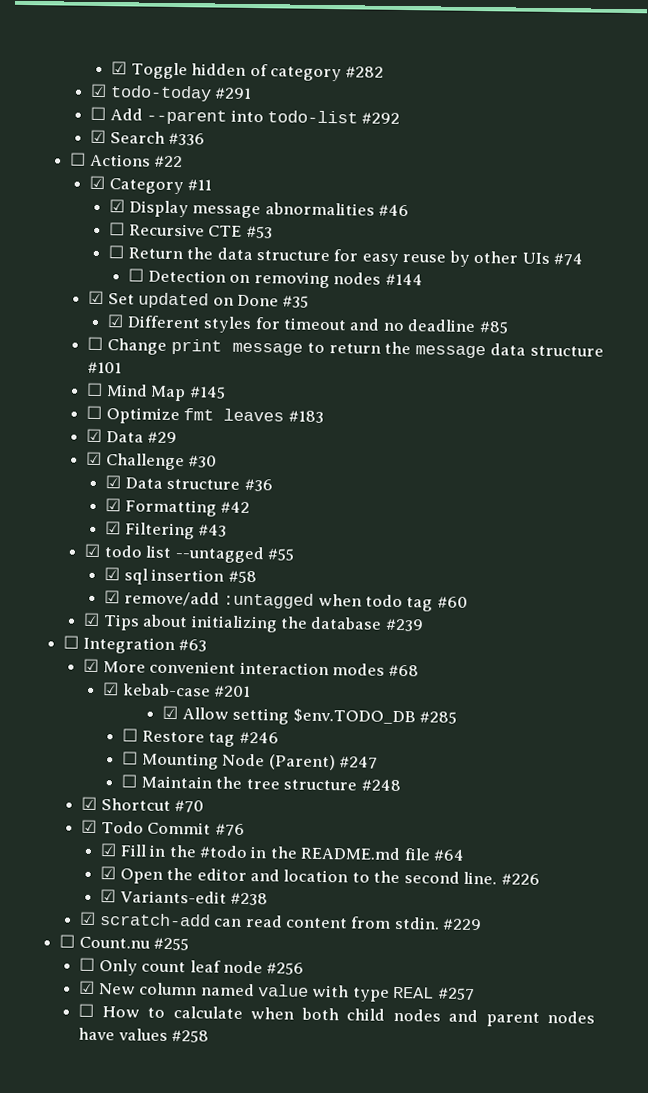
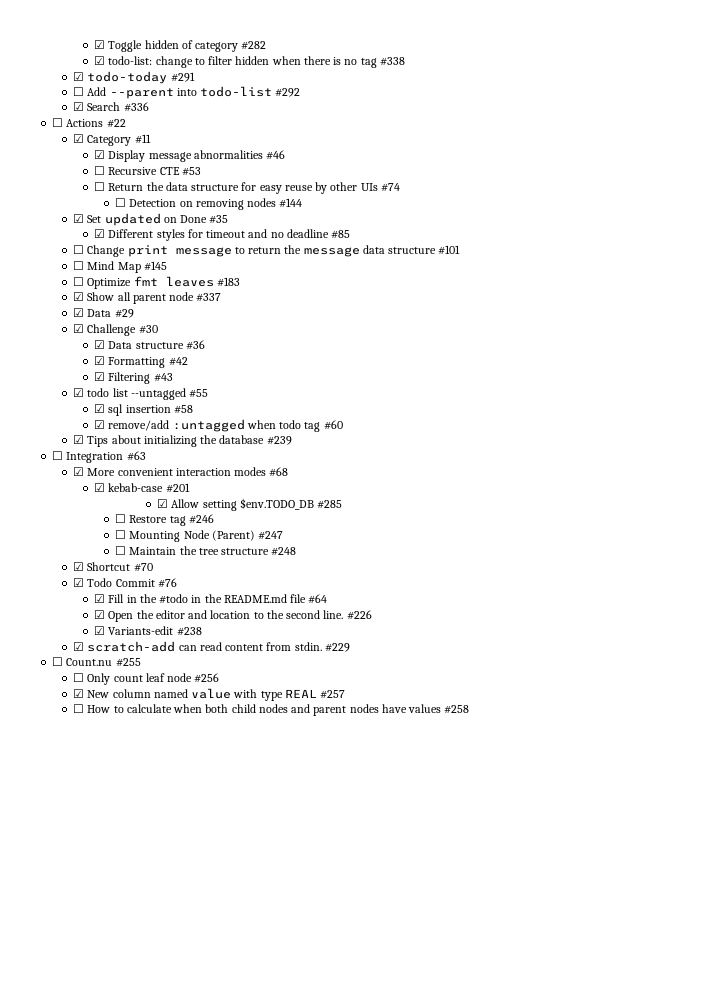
+ ☑ todo-list: change to filter hidden when there is no tag #338
+ ☑ Show all parent node #337

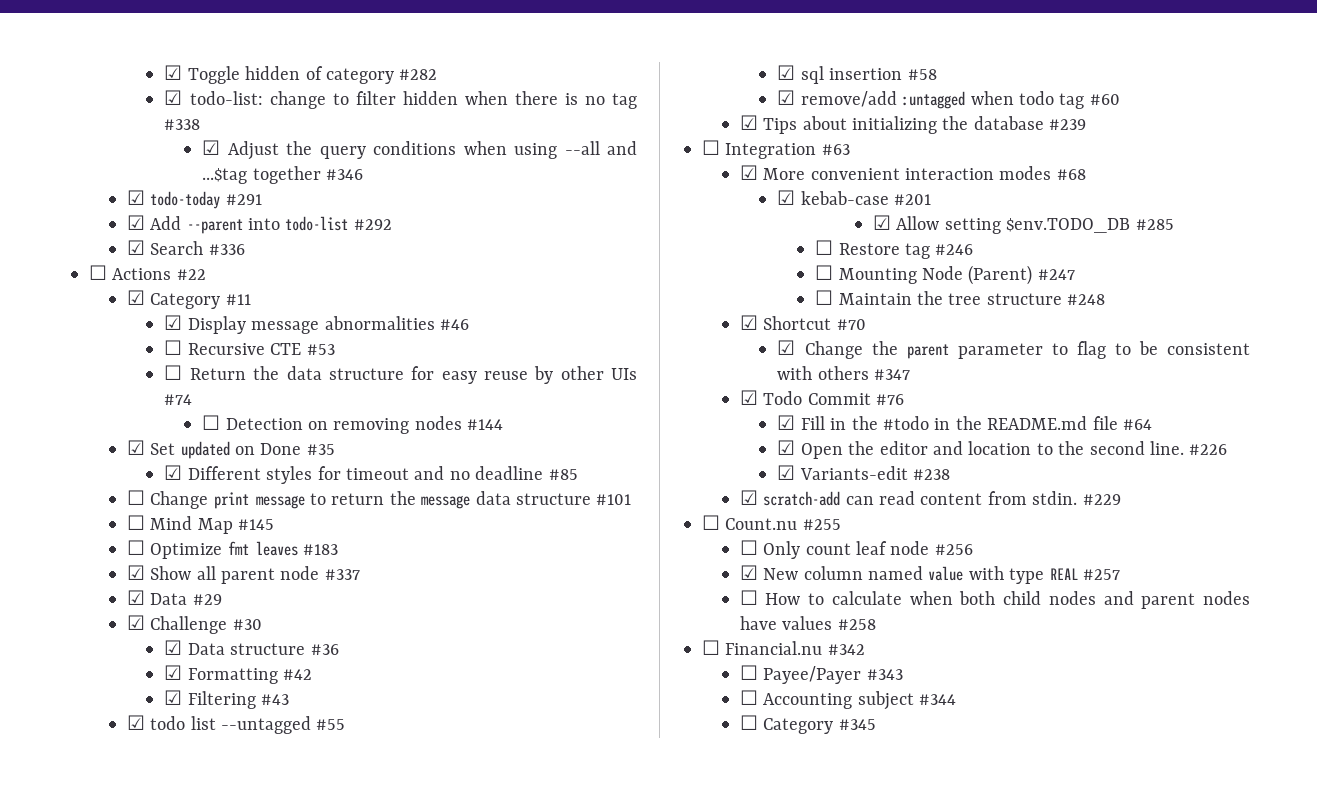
+ ☑ Adjust the query conditions when using --all and ...$tag together #346
- ☐ Add --parent into todo-list #292
+ ☑ Add --parent into todo-list #292
+ ☑ Change the parent parameter to flag to be consistent with others #347
+ ☐ Financial.nu #342
+ ☐ Payee/Payer #343
+ ☐ Accounting subject #344
+ ☐ Category #345

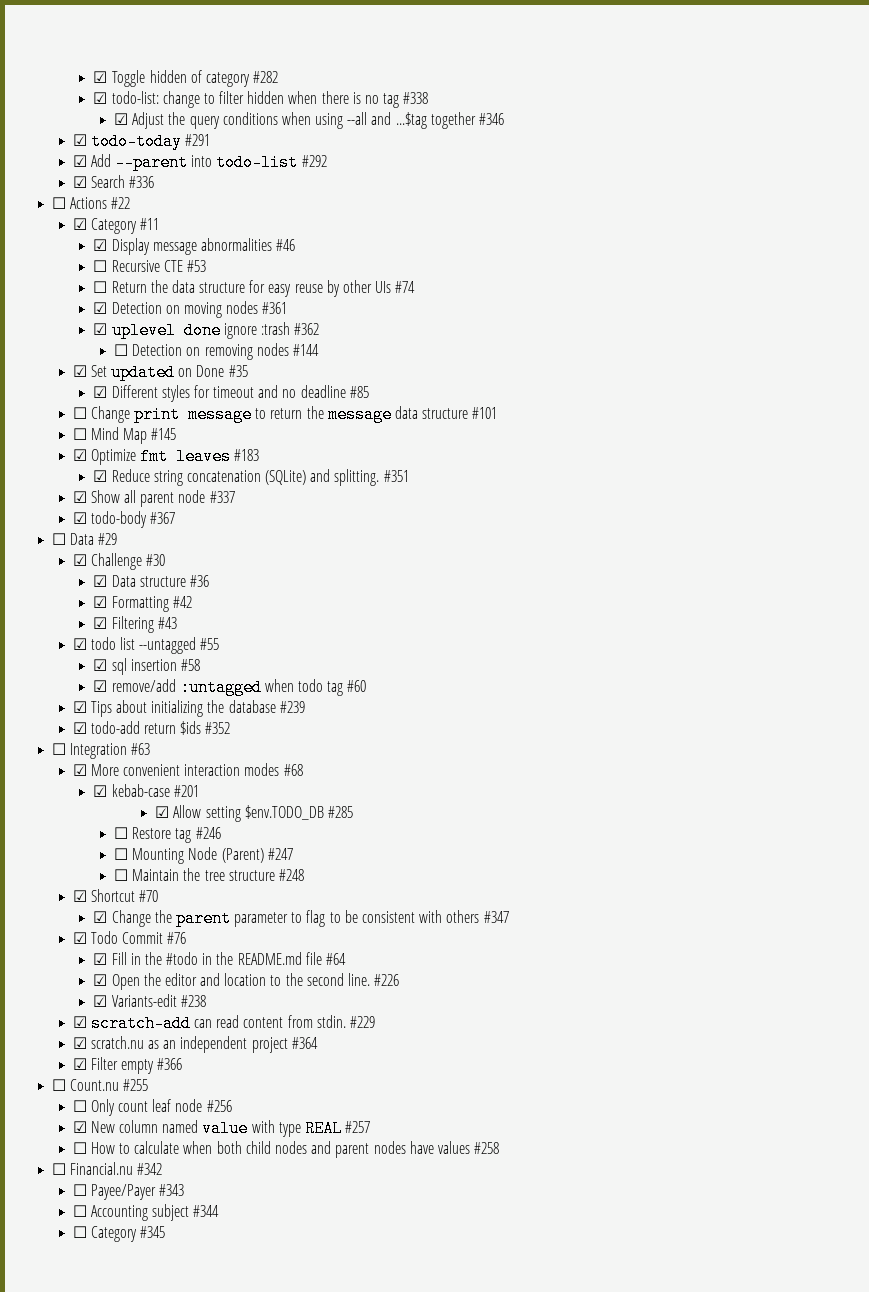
+ ☑ Detection on moving nodes #361
+ ☑ uplevel done ignore :trash #362
- ☐ Optimize fmt leaves #183
+ ☑ Optimize fmt leaves #183
+ ☑ Reduce string concatenation (SQLite) and splitting. #351
- ☑ Data #29
+ ☑ todo-body #367
+ ☐ Data #29
+ ☑ todo-add return $ids #352
+ ☑ scratch.nu as an independent project #364
+ ☑ Filter empty #366

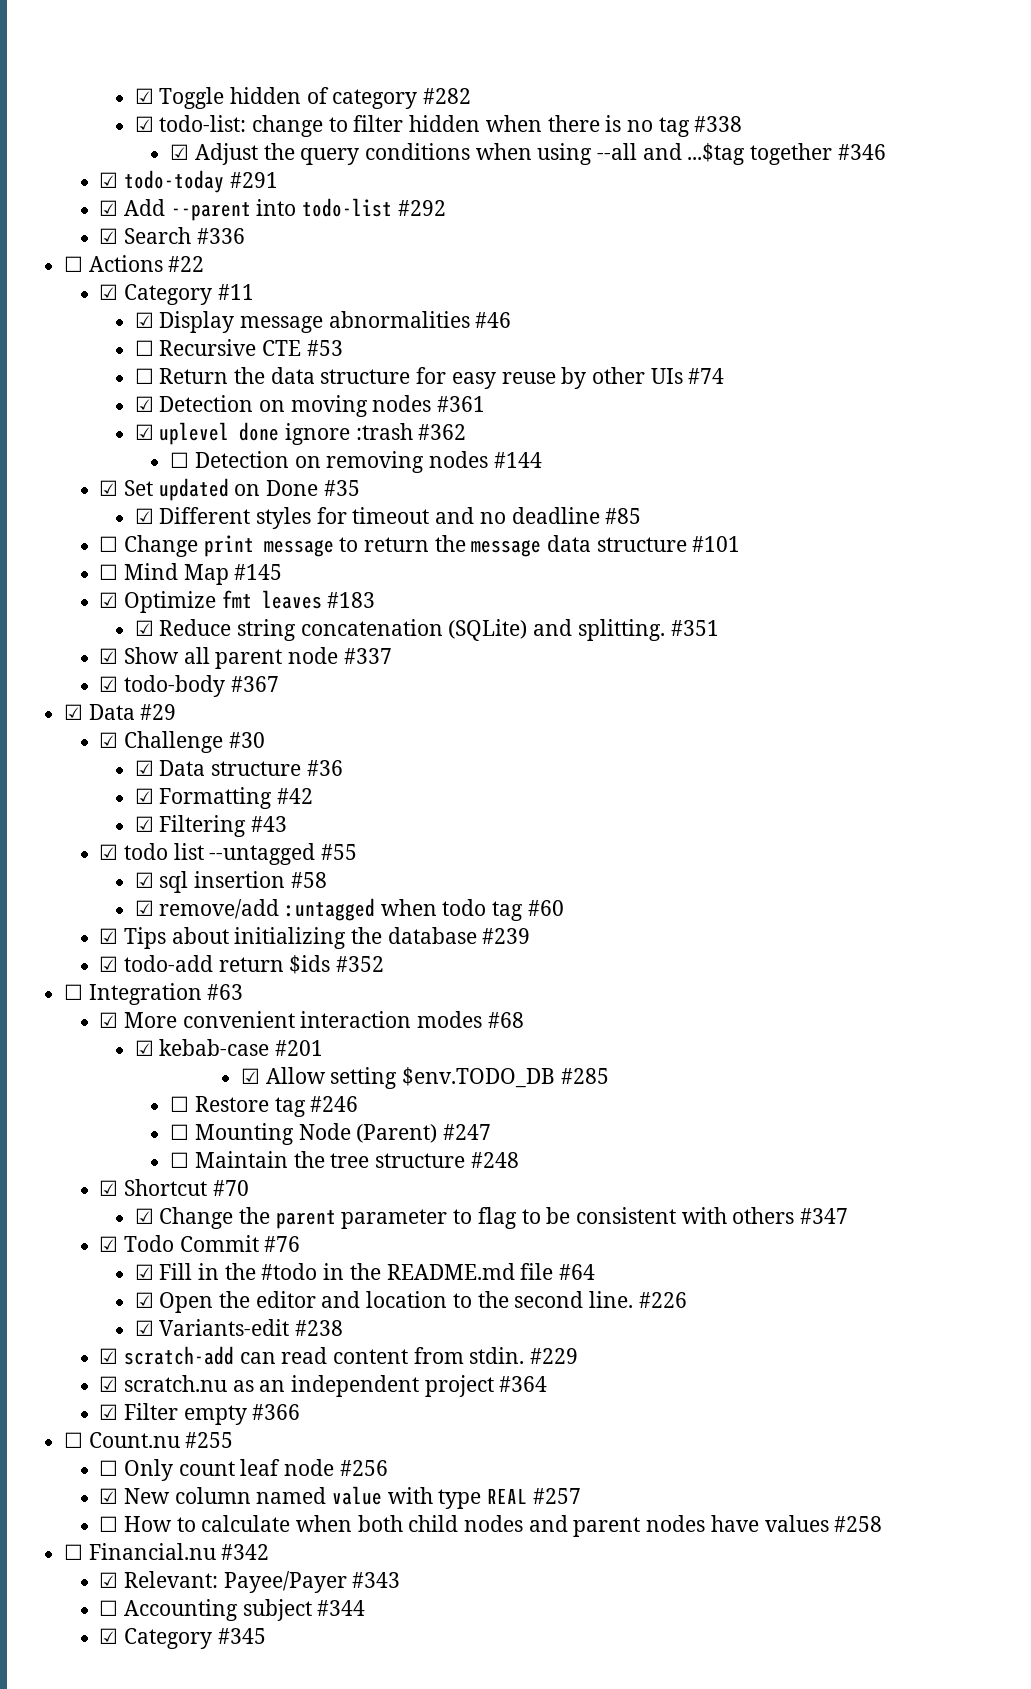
- ☐ Data #29
+ ☑ Data #29
- ☐ Payee/Payer #343
+ ☑ Relevant: Payee/Payer #343
- ☐ Category #345
+ ☑ Category #345

